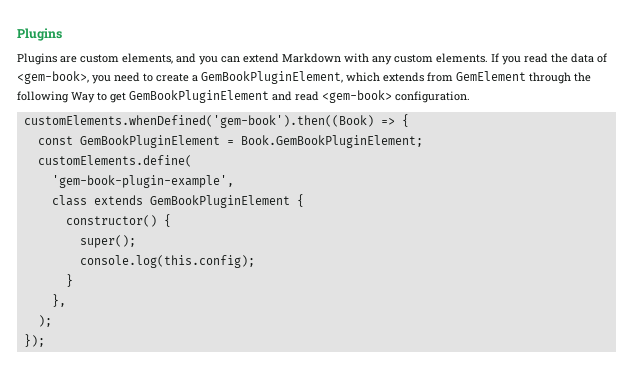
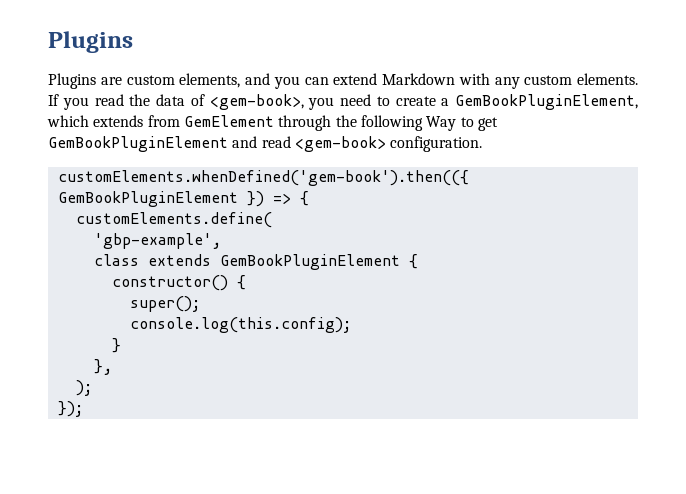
- customElements.whenDefined('gem-book').then((Book) => {
+ customElements.whenDefined('gem-book').then(({ GemBookPluginElement }) => {
- const GemBookPluginElement = Book.GemBookPluginElement;
- 'gem-book-plugin-example',
+ 'gbp-example',

